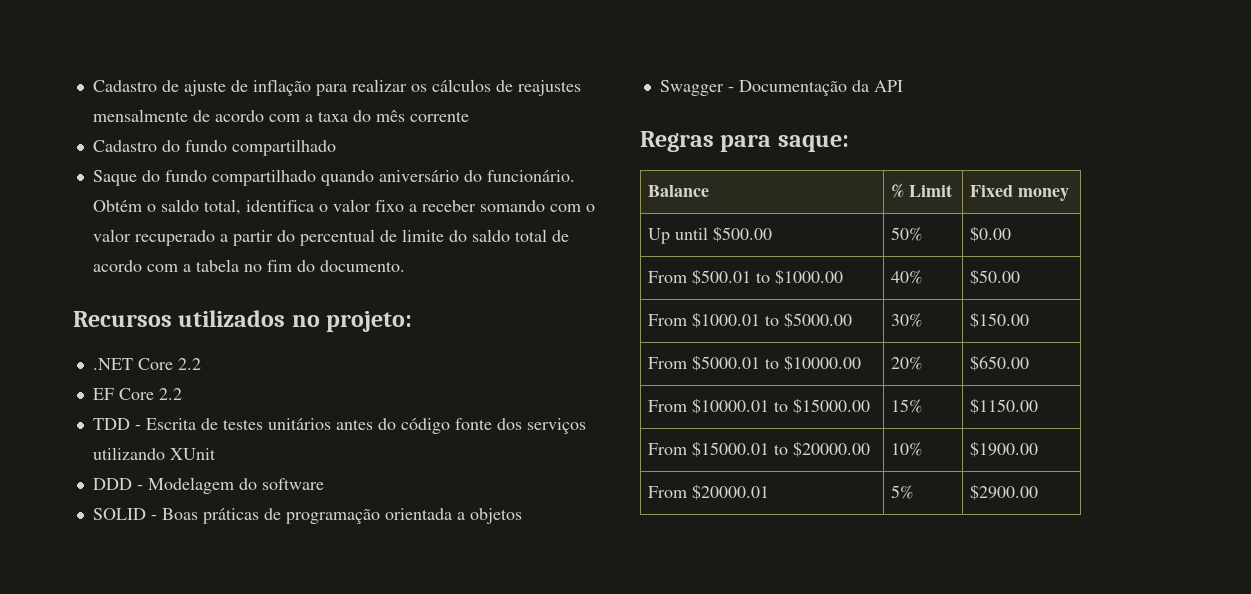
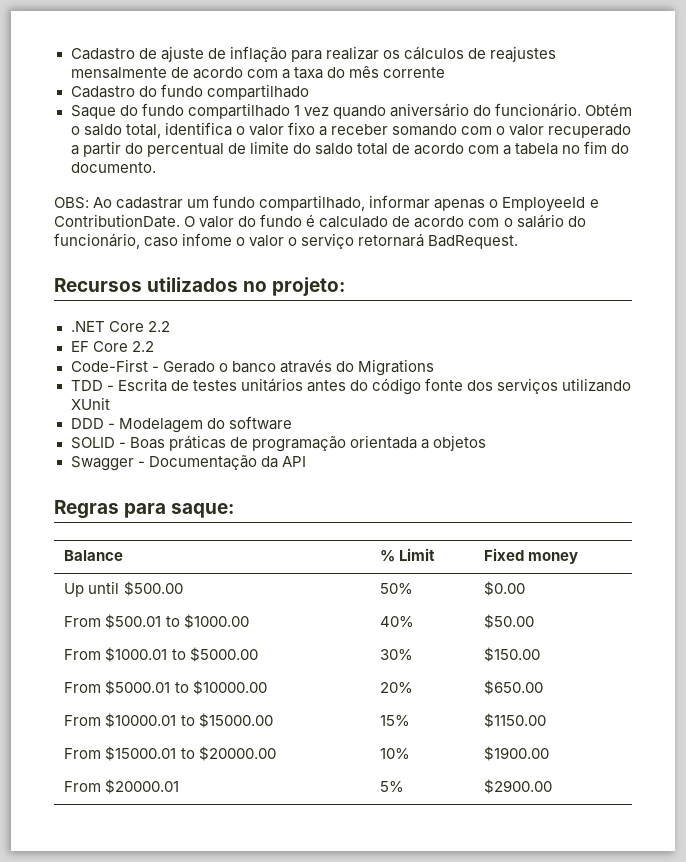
- Saque do fundo compartilhado quando aniversário do funcionário.
+ Saque do fundo compartilhado 1 vez quando aniversário do funcionário.
+ OBS: Ao cadastrar um fundo compartilhado, informar apenas o EmployeeId e ContributionDate. O valor do fundo é calculado de acordo com o salário do funcionário, caso infome o valor o serviço retornará BadRequest.
+ Code-First - Gerado o banco através do Migrations

